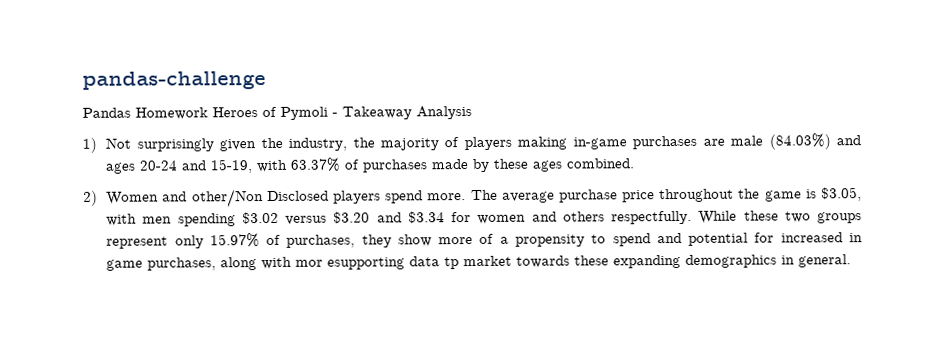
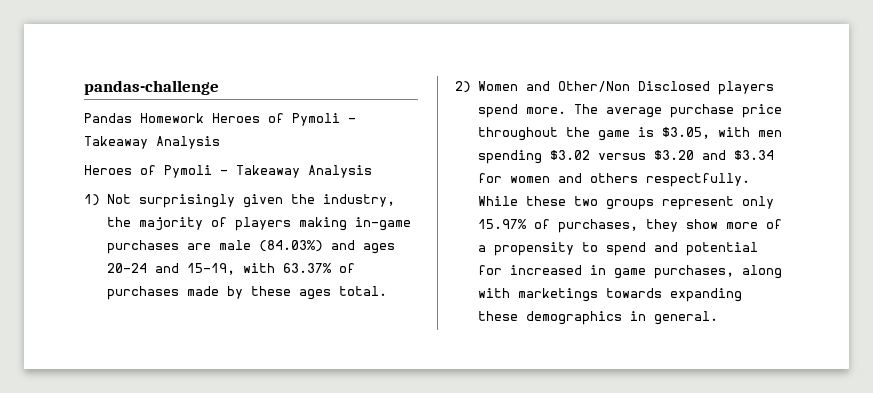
  Pandas Homework Heroes of Pymoli - Takeaway Analysis
+ Heroes of Pymoli - Takeaway Analysis
- 1) Not surprisingly given the industry, the majority of players making in-game purchases are male (84.03%) and ages 20-24 and 15-19, with 63.37% of purchases made by these ages combined.
+ 1) Not surprisingly given the industry, the majority of players making in-game purchases are male (84.03%) and ages 20-24 and 15-19, with 63.37% of purchases made by these ages total.
- 2) Women and other/Non Disclosed players spend more.
+ 2) Women and Other/Non Disclosed players spend more.
- While these two groups represent only 15.97% of purchases, they show more of a propensity to spend and potential for increased in game purchases, along with mor esupporting data tp market towards these expanding demographics in general.
+ While these two groups represent only 15.97% of purchases, they show more of a propensity to spend and potential for increased in game purchases, along with marketings towards expanding these demographics in general.

